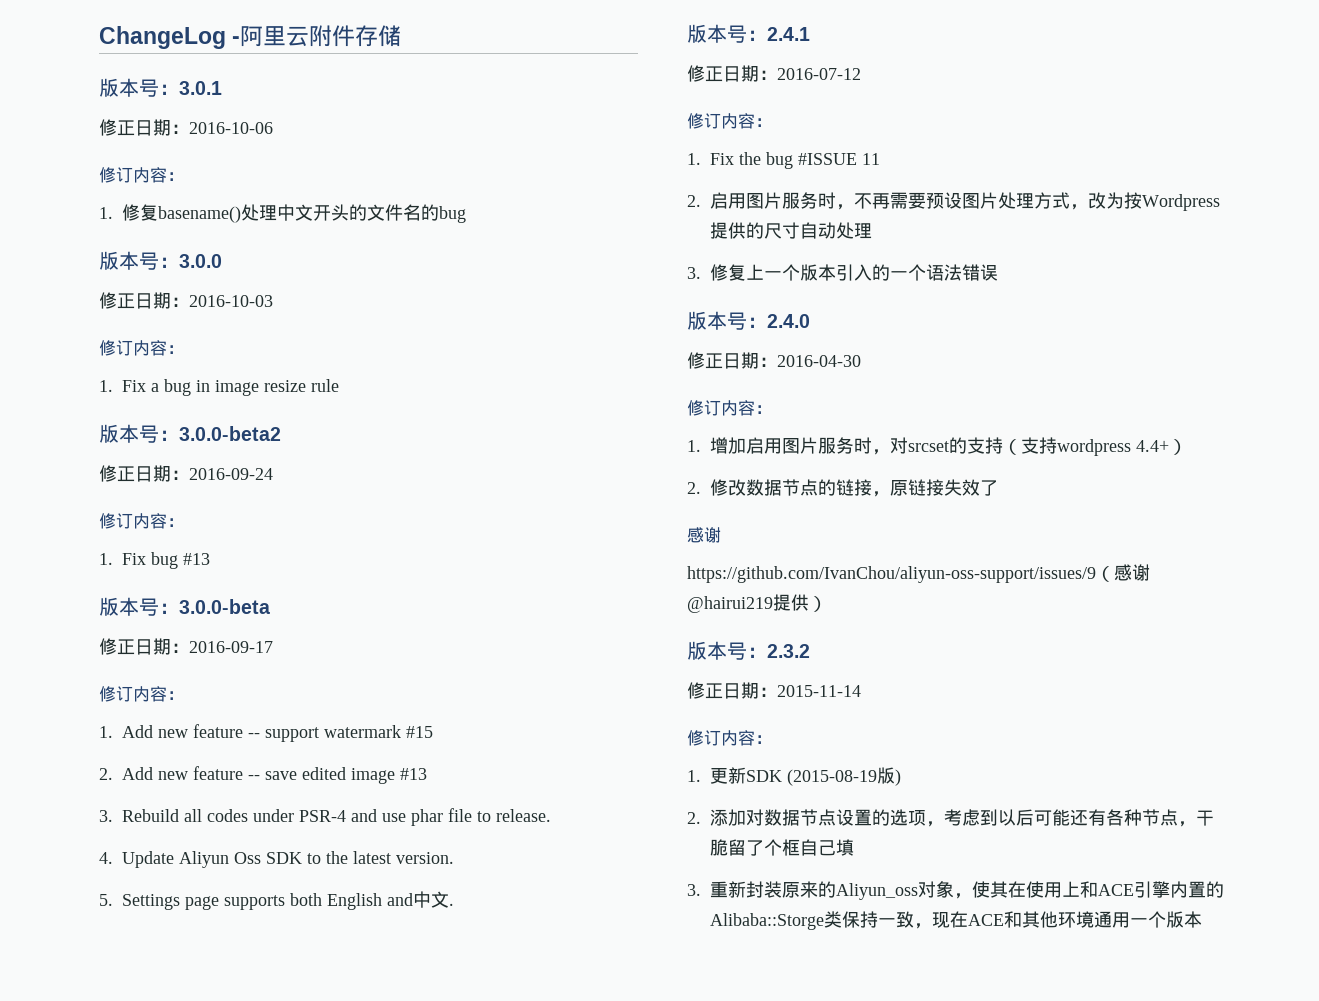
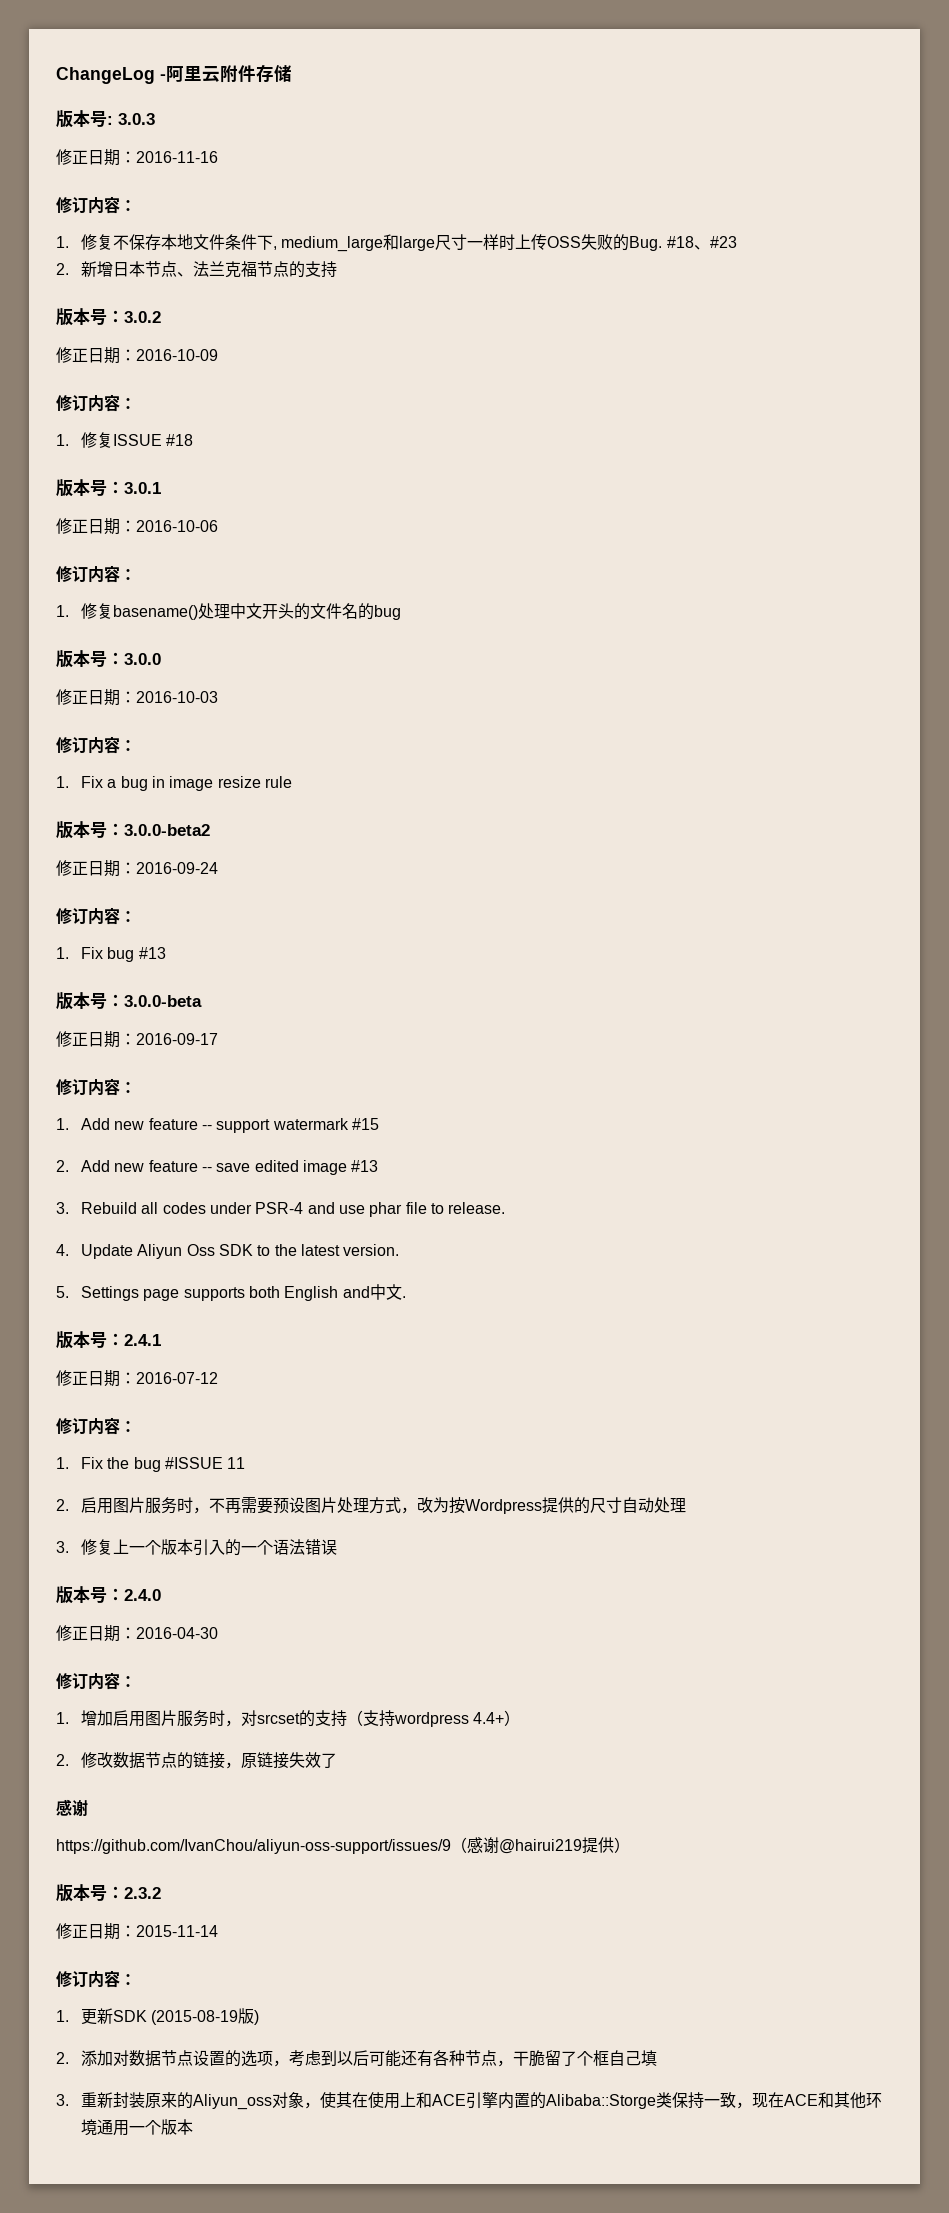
+ 版本号: 3.0.3
+ 修正日期：2016-11-16
+ 修订内容：
+ 1.修复不保存本地文件条件下, medium_large和large尺寸一样时上传OSS失败的Bug. #18、#23
+ 2.新增日本节点、法兰克福节点的支持
+ 版本号：3.0.2
+ 修正日期：2016-10-09
+ 修订内容：
+ 1.修复ISSUE #18

